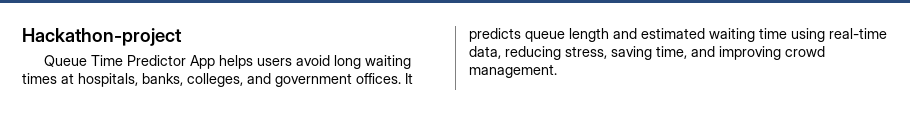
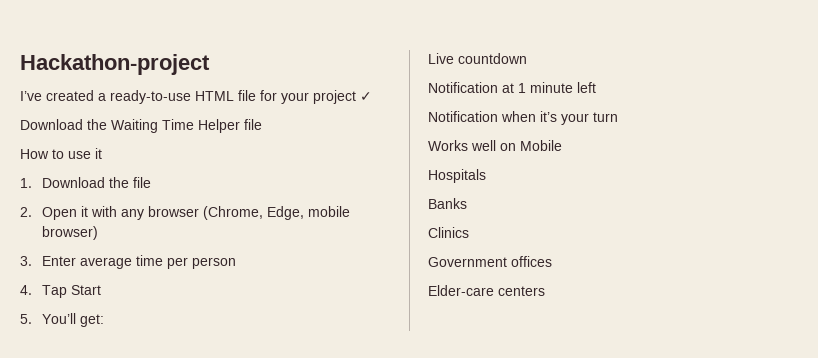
- Queue Time Predictor App helps users avoid long waiting times at hospitals, banks, colleges, and government offices. It predicts queue length and estimated waiting time using real-time data, reducing stress, saving time, and improving crowd management.
+ I’ve created a ready-to-use HTML file for your project ✓
+ Download the Waiting Time Helper file
+ How to use it
+ 1. Download the file
+ 2. Open it with any browser (Chrome, Edge, mobile browser)
+ 3. Enter average time per person
+ 4. Tap Start
+ 5. You’ll get:
+ Live countdown
+ Notification at 1 minute left
+ Notification when it’s your turn
+ Works well on Mobile
+ Hospitals
+ Banks
+ Clinics
+ Government offices
+ Elder-care centers

